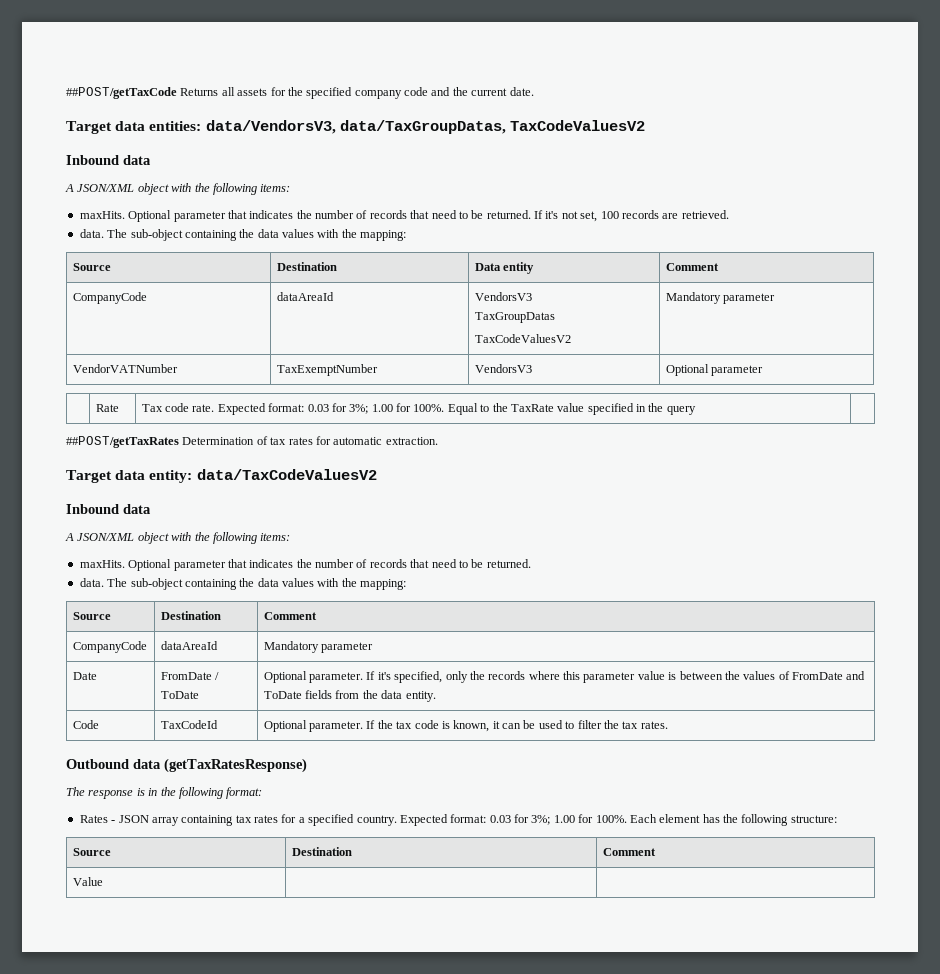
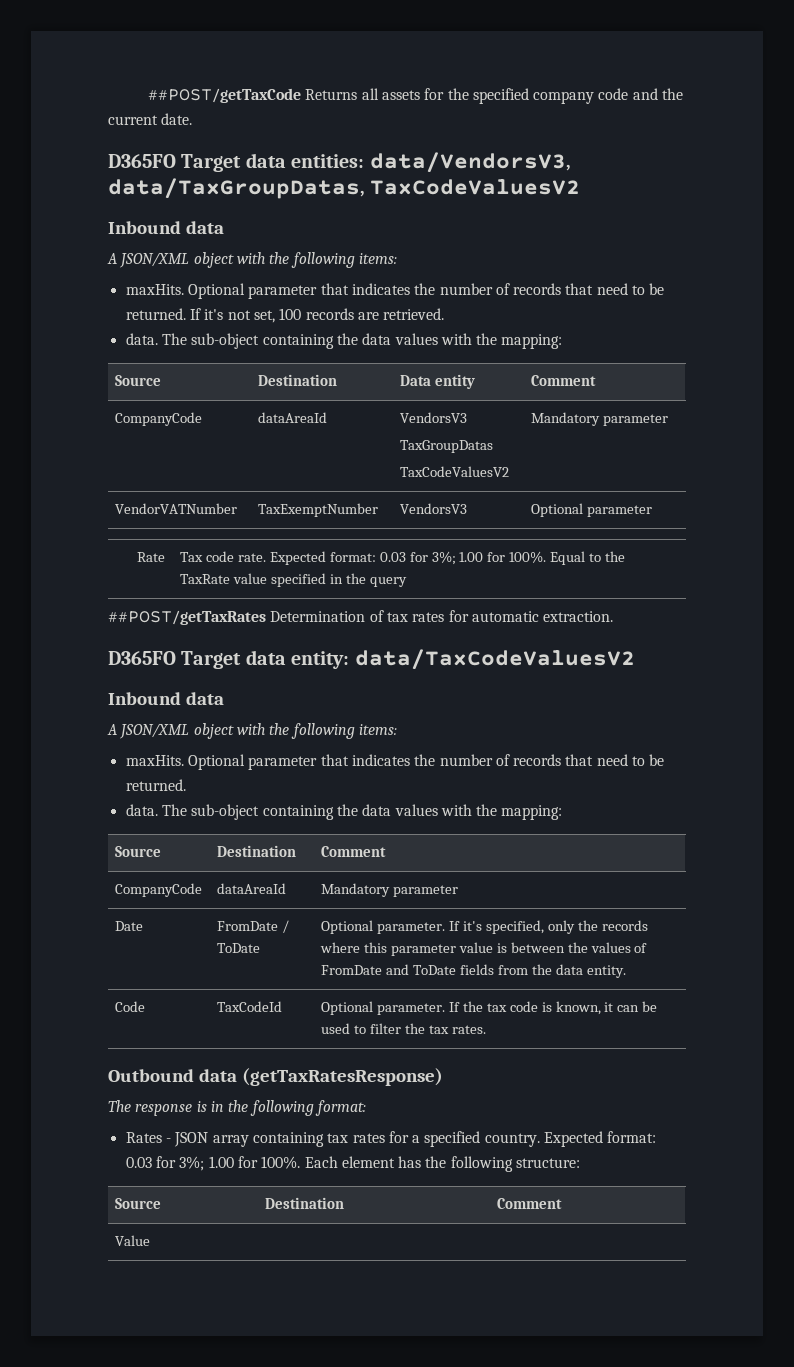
- Target data entities: data/VendorsV3, data/TaxGroupDatas, TaxCodeValuesV2
+ D365FO Target data entities: data/VendorsV3, data/TaxGroupDatas, TaxCodeValuesV2
- Target data entity: data/TaxCodeValuesV2
+ D365FO Target data entity: data/TaxCodeValuesV2

